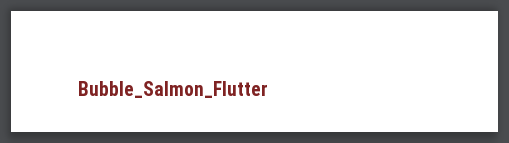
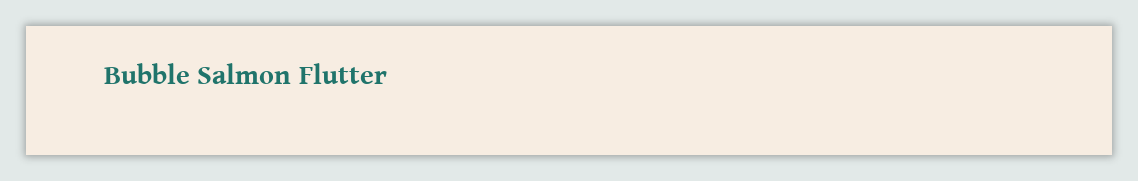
- Bubble_Salmon_Flutter
+ Bubble Salmon Flutter

